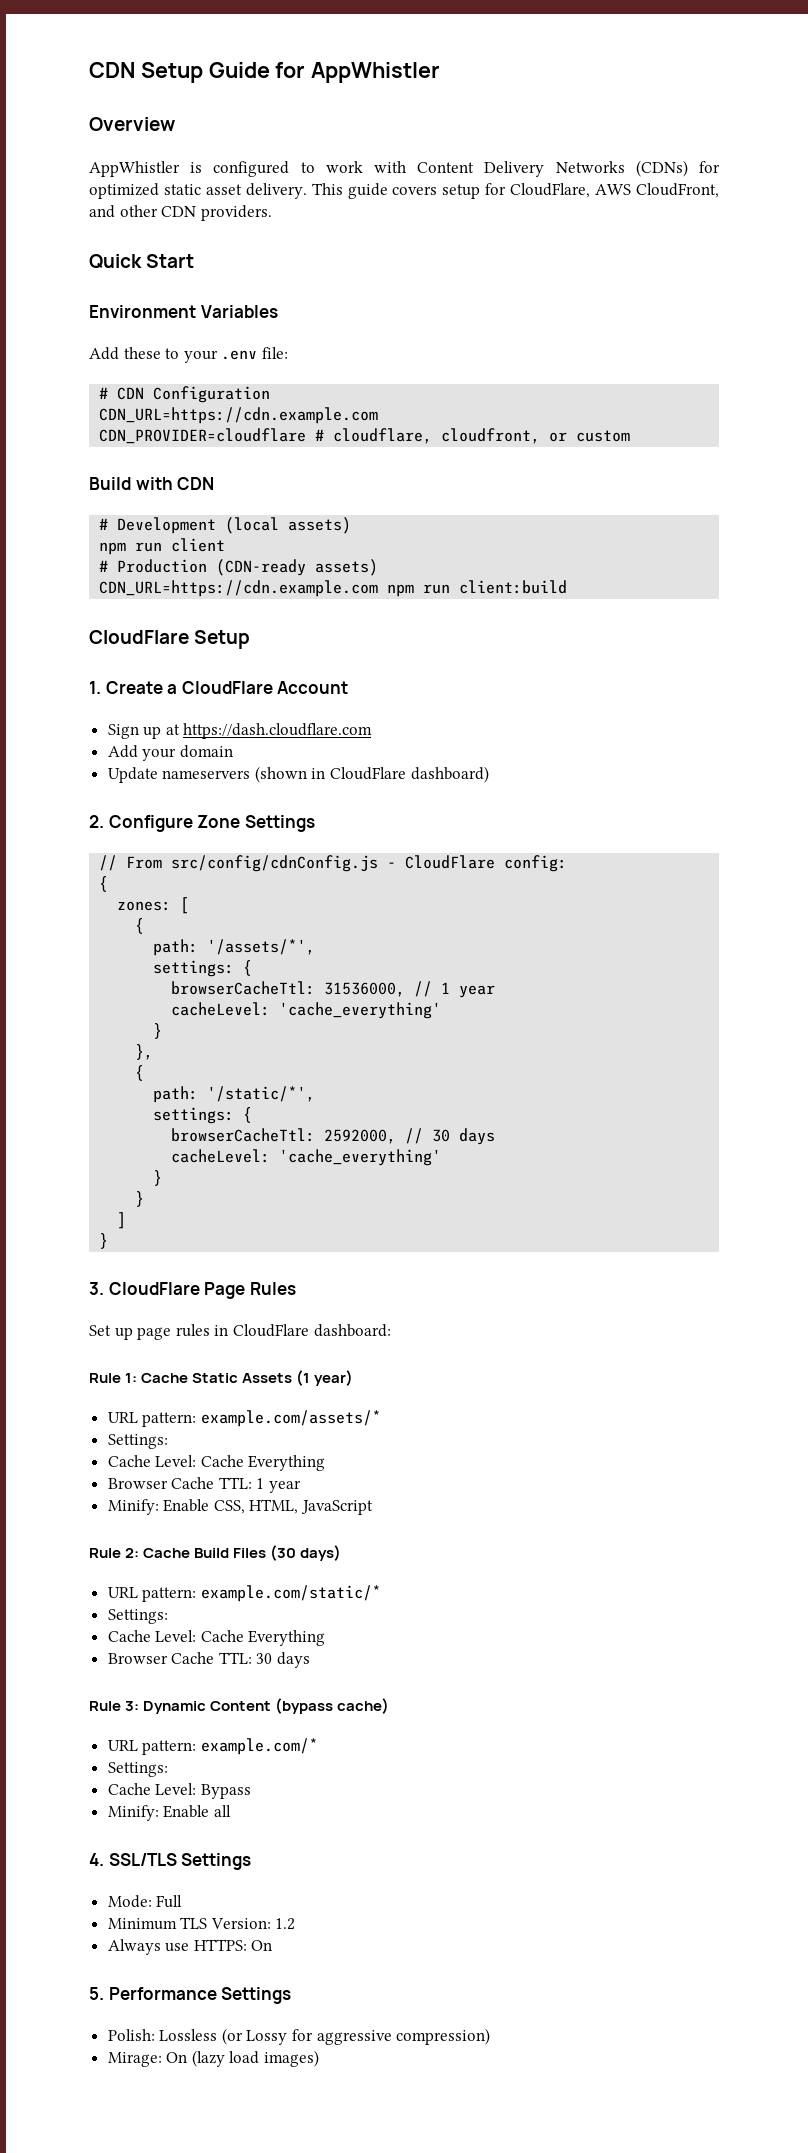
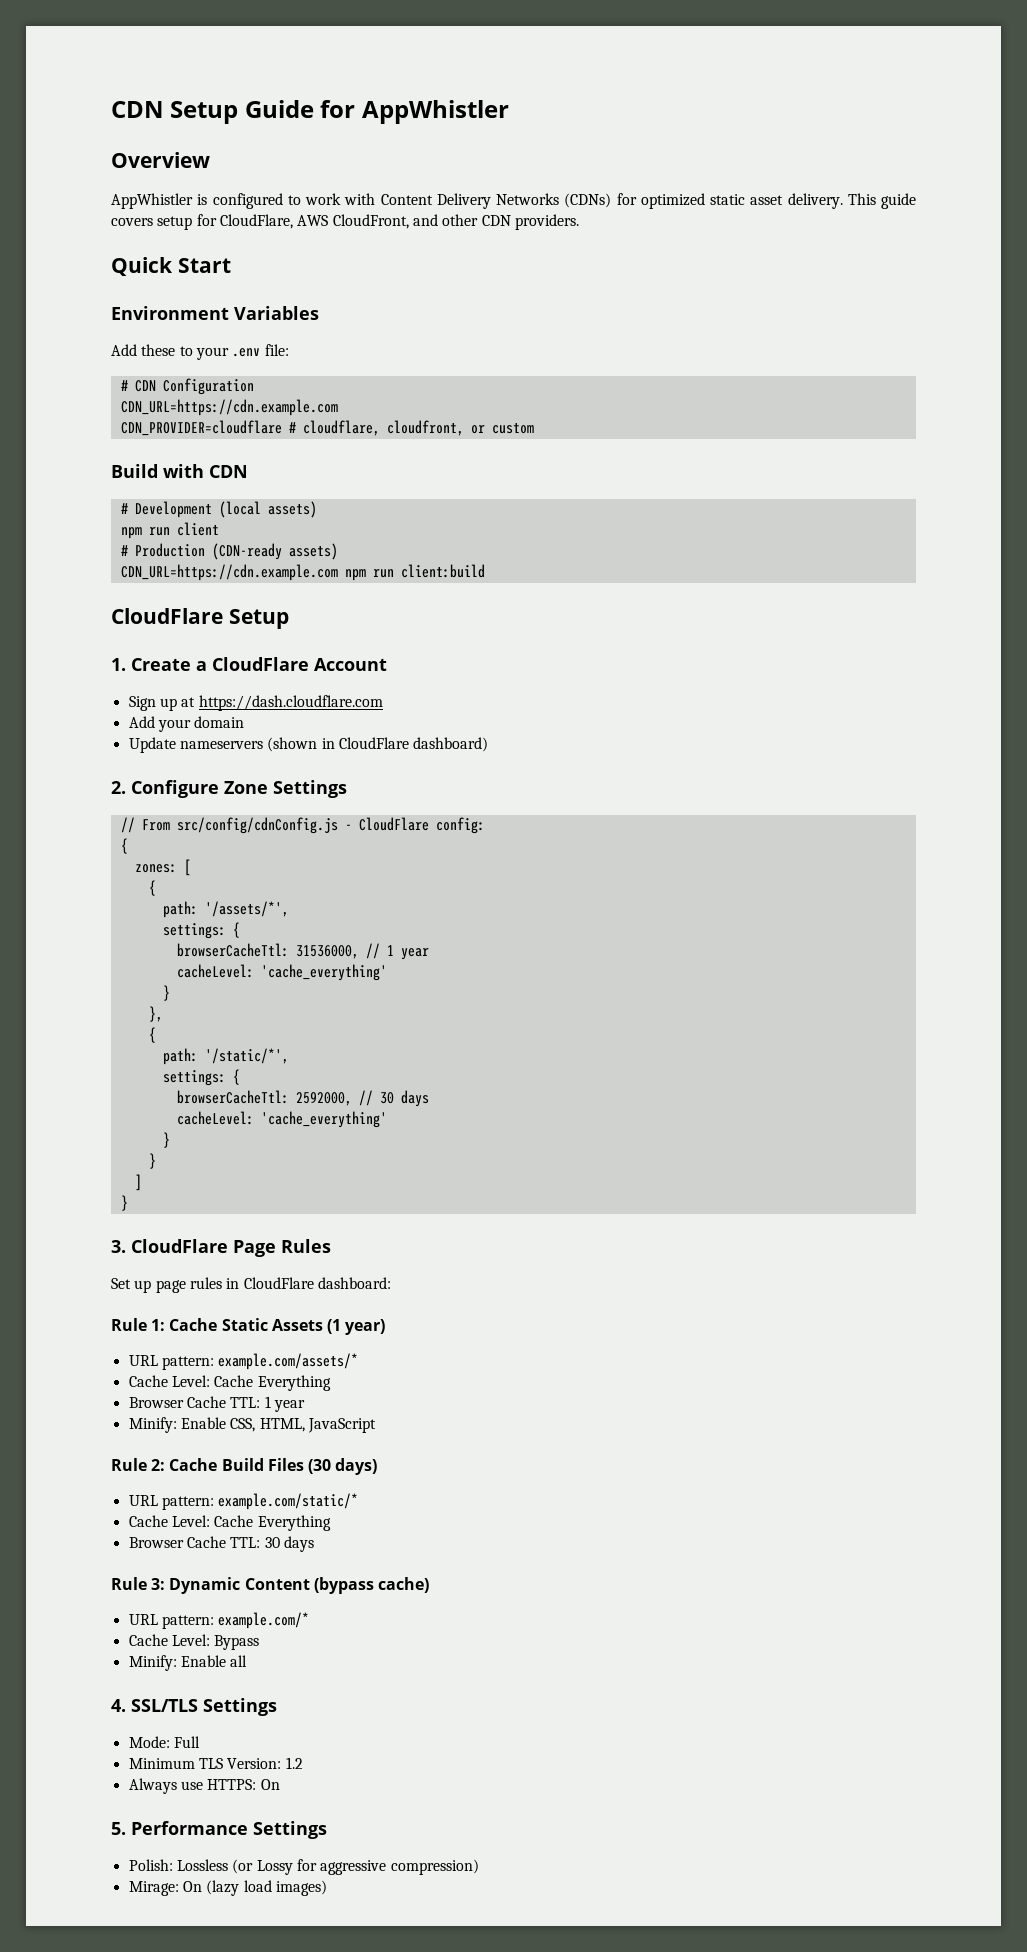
  URL pattern: example.com/assets/*
- Settings:
  URL pattern: example.com/static/*
- Settings:
  URL pattern: example.com/*
- Settings:

